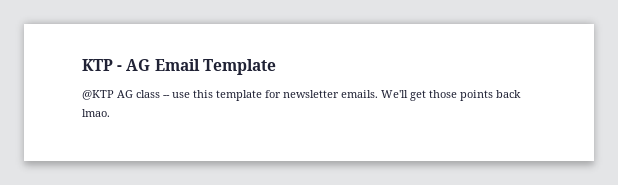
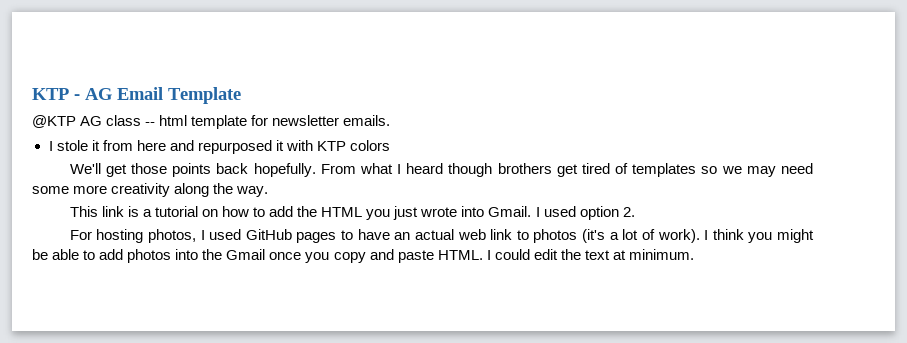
- @KTP AG class -- use this template for newsletter emails. We'll get those points back lmao.
+ @KTP AG class -- html template for newsletter emails.
+ I stole it from here and repurposed it with KTP colors
+ We'll get those points back hopefully. From what I heard though brothers get tired of templates so we may need some more creativity along the way.
+ This link is a tutorial on how to add the HTML you just wrote into Gmail. I used option 2.
+ For hosting photos, I used GitHub pages to have an actual web link to photos (it's a lot of work). I think you might be able to add photos into the Gmail once you copy and paste HTML. I could edit the text at minimum.

